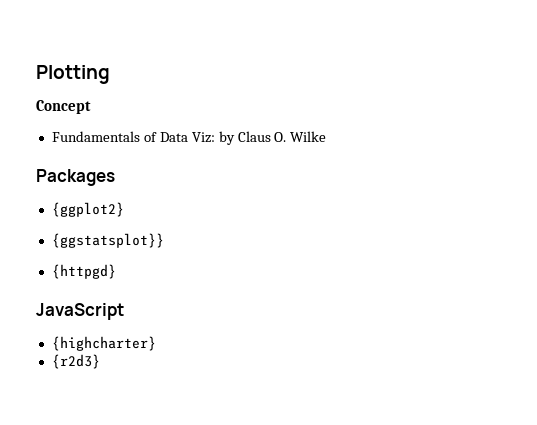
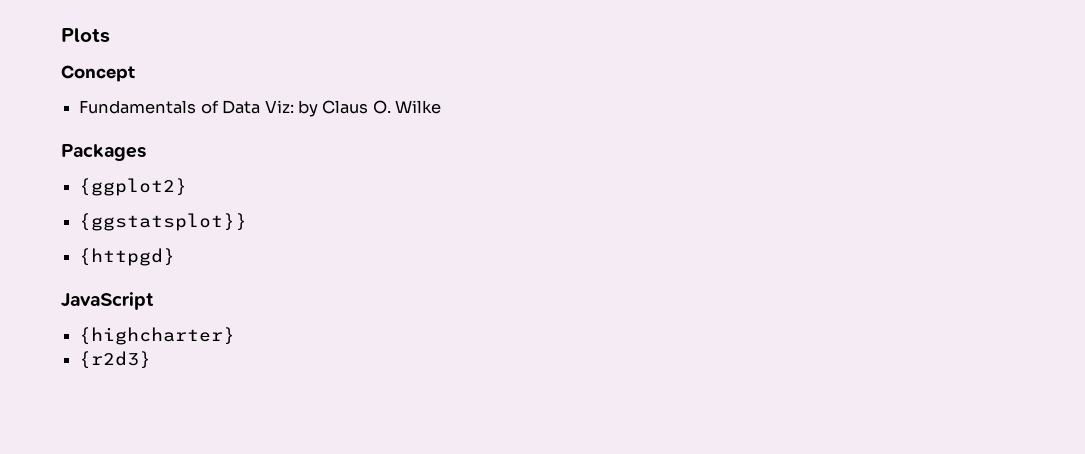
- Plotting
+ Plots

